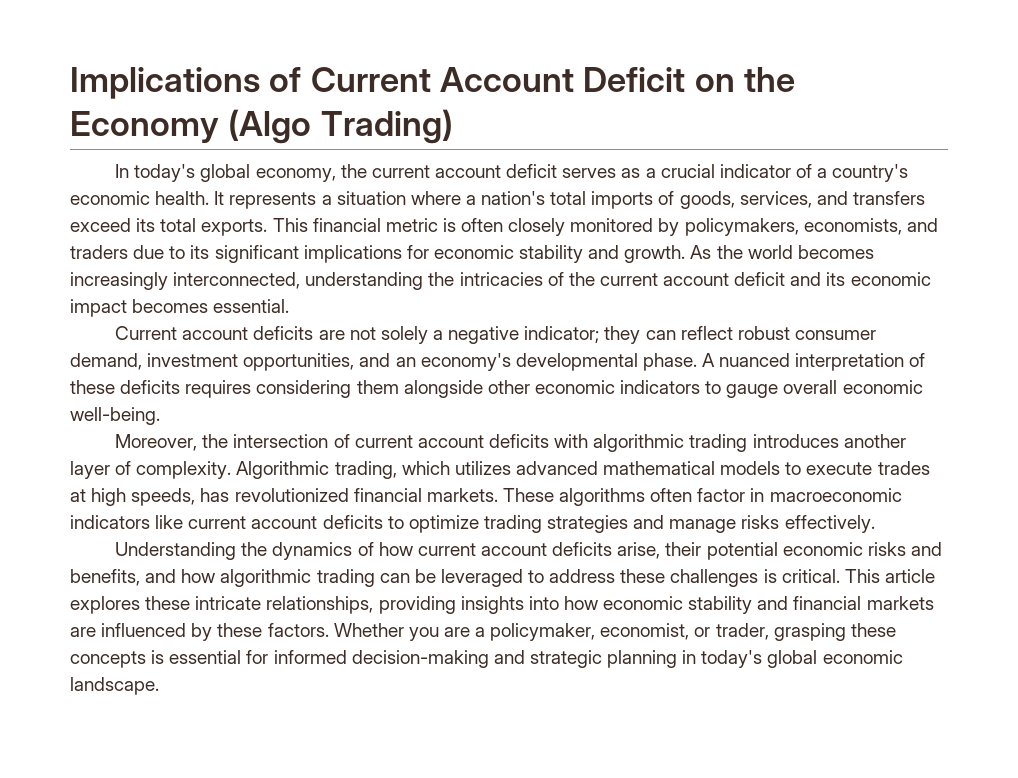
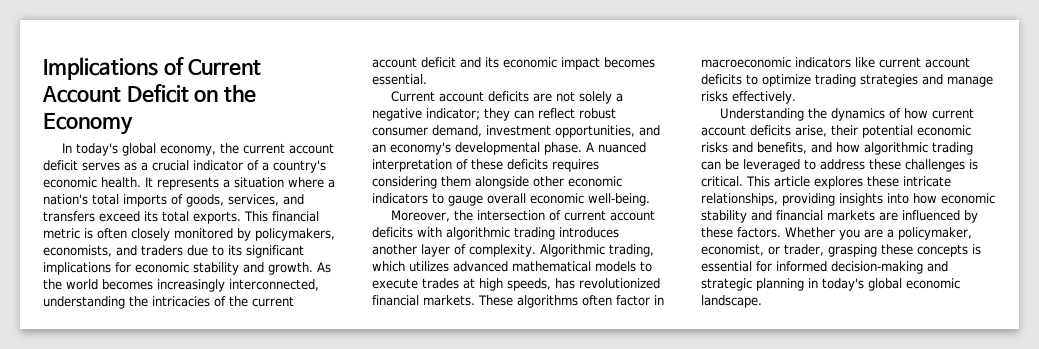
- Implications of Current Account Deficit on the Economy (Algo Trading)
+ Implications of Current Account Deficit on the Economy

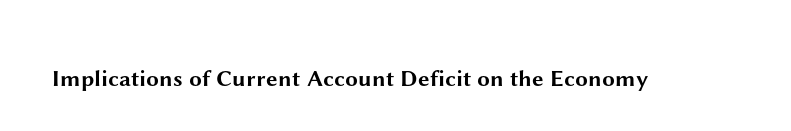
- In today's global economy, the current account deficit serves as a crucial indicator of a country's economic health. It represents a situation where a nation's total imports of goods, services, and transfers exceed its total exports. This financial metric is often closely monitored by policymakers, economists, and traders due to its significant implications for economic stability and growth. As the world becomes increasingly interconnected, understanding the intricacies of the current account deficit and its economic impact becomes essential.
- Current account deficits are not solely a negative indicator; they can reflect robust consumer demand, investment opportunities, and an economy's developmental phase. A nuanced interpretation of these deficits requires considering them alongside other economic indicators to gauge overall economic well-being.
- Moreover, the intersection of current account deficits with algorithmic trading introduces another layer of complexity. Algorithmic trading, which utilizes advanced mathematical models to execute trades at high speeds, has revolutionized financial markets. These algorithms often factor in macroeconomic indicators like current account deficits to optimize trading strategies and manage risks effectively.
- Understanding the dynamics of how current account deficits arise, their potential economic risks and benefits, and how algorithmic trading can be leveraged to address these challenges is critical. This article explores these intricate relationships, providing insights into how economic stability and financial markets are influenced by these factors. Whether you are a policymaker, economist, or trader, grasping these concepts is essential for informed decision-making and strategic planning in today's global economic landscape.

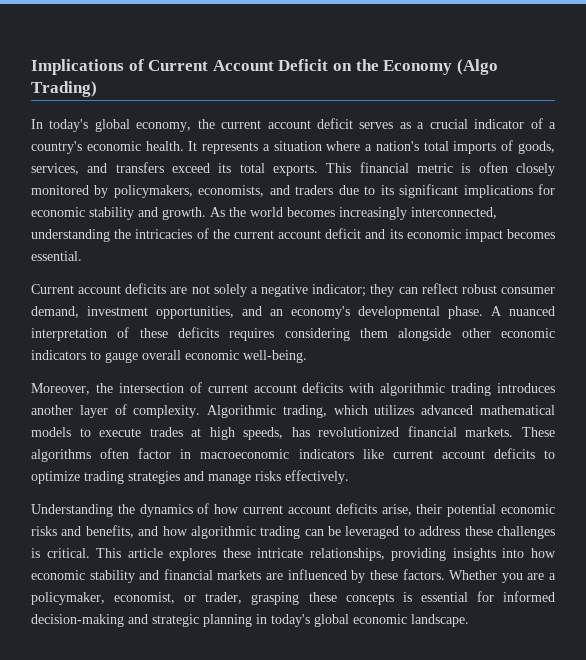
- Implications of Current Account Deficit on the Economy
+ Implications of Current Account Deficit on the Economy (Algo Trading)
+ In today's global economy, the current account deficit serves as a crucial indicator of a country's economic health. It represents a situation where a nation's total imports of goods, services, and transfers exceed its total exports. This financial metric is often closely monitored by policymakers, economists, and traders due to its significant implications for economic stability and growth. As the world becomes increasingly interconnected, understanding the intricacies of the current account deficit and its economic impact becomes essential.
+ Current account deficits are not solely a negative indicator; they can reflect robust consumer demand, investment opportunities, and an economy's developmental phase. A nuanced interpretation of these deficits requires considering them alongside other economic indicators to gauge overall economic well-being.
+ Moreover, the intersection of current account deficits with algorithmic trading introduces another layer of complexity. Algorithmic trading, which utilizes advanced mathematical models to execute trades at high speeds, has revolutionized financial markets. These algorithms often factor in macroeconomic indicators like current account deficits to optimize trading strategies and manage risks effectively.
+ Understanding the dynamics of how current account deficits arise, their potential economic risks and benefits, and how algorithmic trading can be leveraged to address these challenges is critical. This article explores these intricate relationships, providing insights into how economic stability and financial markets are influenced by these factors. Whether you are a policymaker, economist, or trader, grasping these concepts is essential for informed decision-making and strategic planning in today's global economic landscape.

